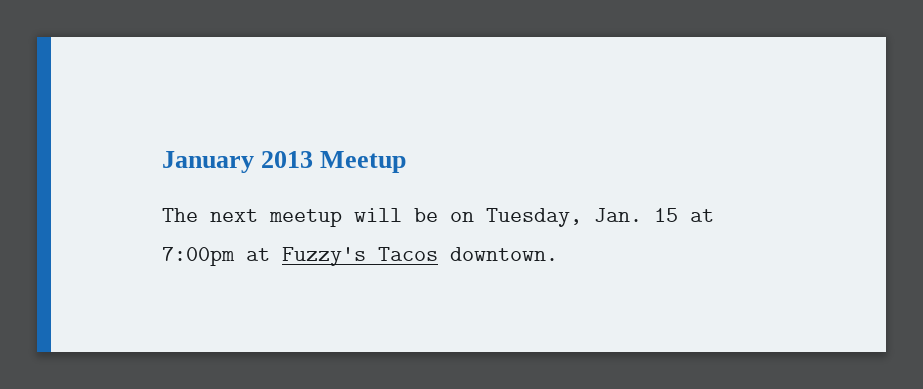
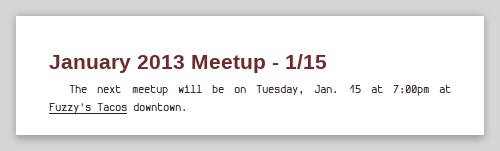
- January 2013 Meetup
+ January 2013 Meetup - 1/15

